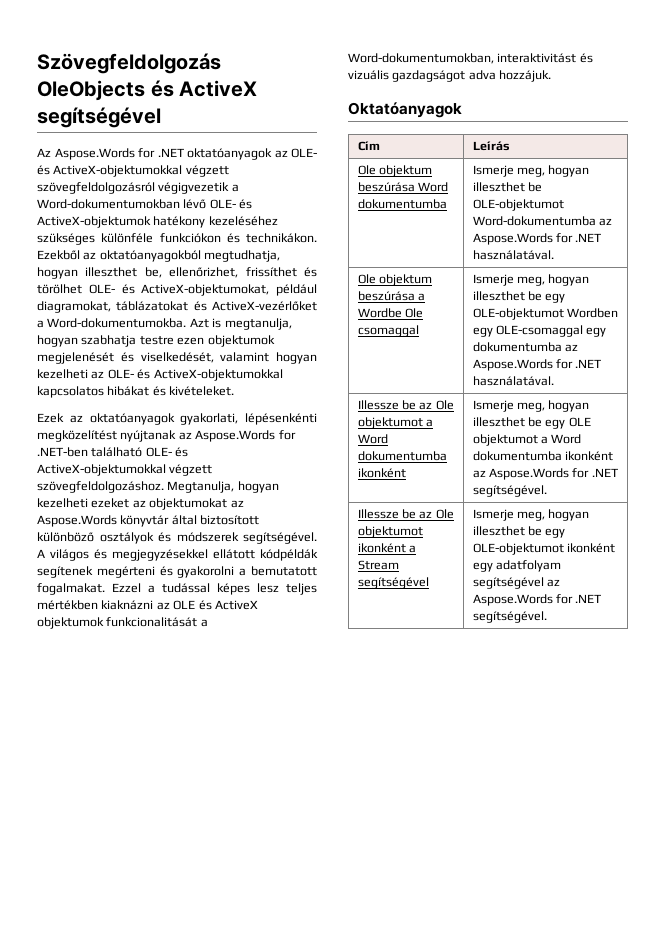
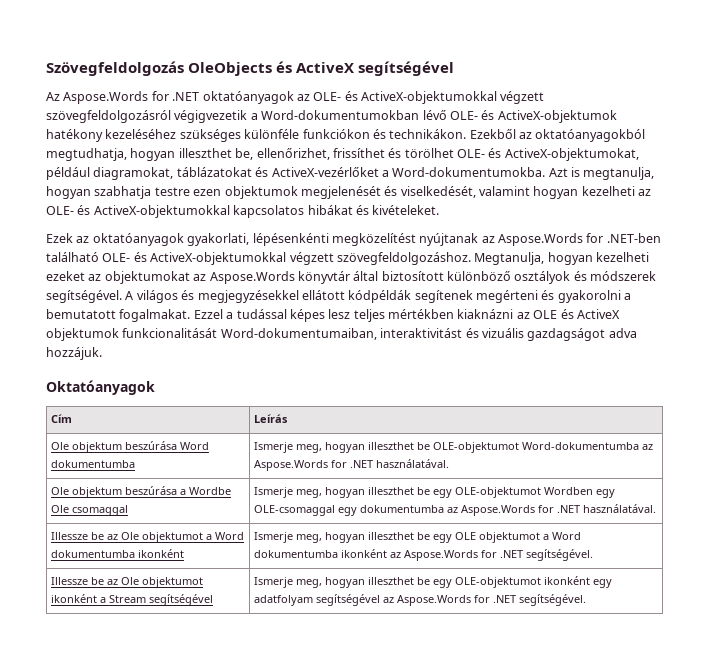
- Ezzel a tudással képes lesz teljes mértékben kiaknázni az OLE és ActiveX objektumok funkcionalitását a Word-dokumentumokban, interaktivitást és vizuális gazdagságot adva hozzájuk.
+ Ezzel a tudással képes lesz teljes mértékben kiaknázni az OLE és ActiveX objektumok funkcionalitását Word-dokumentumaiban, interaktivitást és vizuális gazdagságot adva hozzájuk.

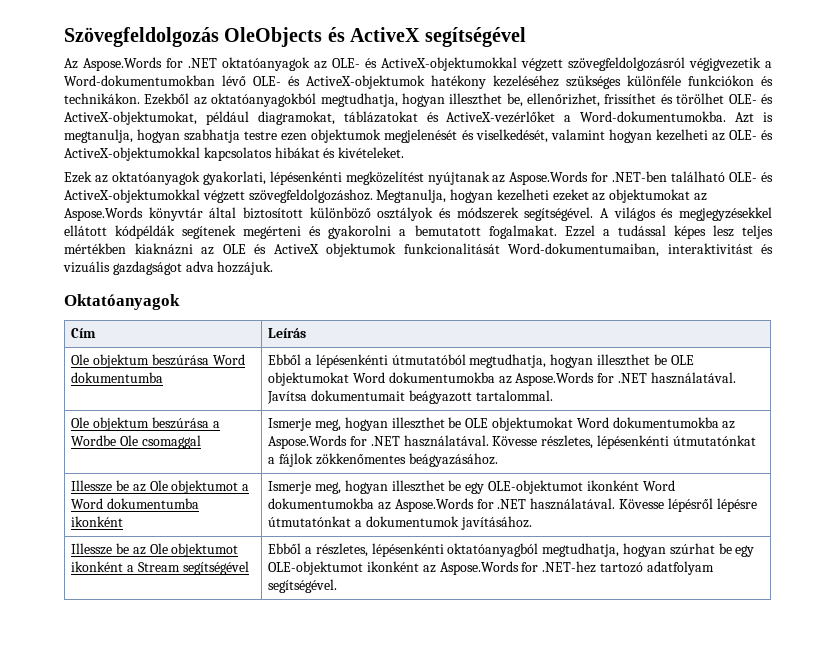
- Ole objektum beszúrása Word dokumentumba | Ismerje meg, hogyan illeszthet be OLE-objektumot Word-dokumentumba az Aspose.Words for .NET használatával.
+ Ole objektum beszúrása Word dokumentumba | Ebből a lépésenkénti útmutatóból megtudhatja, hogyan illeszthet be OLE objektumokat Word dokumentumokba az Aspose.Words for .NET használatával. Javítsa dokumentumait beágyazott tartalommal.
- Ole objektum beszúrása a Wordbe Ole csomaggal | Ismerje meg, hogyan illeszthet be egy OLE-objektumot Wordben egy OLE-csomaggal egy dokumentumba az Aspose.Words for .NET használatával.
+ Ole objektum beszúrása a Wordbe Ole csomaggal | Ismerje meg, hogyan illeszthet be OLE objektumokat Word dokumentumokba az Aspose.Words for .NET használatával. Kövesse részletes, lépésenkénti útmutatónkat a fájlok zökkenőmentes beágyazásához.
- Illessze be az Ole objektumot a Word dokumentumba ikonként | Ismerje meg, hogyan illeszthet be egy OLE objektumot a Word dokumentumba ikonként az Aspose.Words for .NET segítségével.
+ Illessze be az Ole objektumot a Word dokumentumba ikonként | Ismerje meg, hogyan illeszthet be egy OLE-objektumot ikonként Word dokumentumokba az Aspose.Words for .NET használatával. Kövesse lépésről lépésre útmutatónkat a dokumentumok javításához.
- Illessze be az Ole objektumot ikonként a Stream segítségével | Ismerje meg, hogyan illeszthet be egy OLE-objektumot ikonként egy adatfolyam segítségével az Aspose.Words for .NET segítségével.
+ Illessze be az Ole objektumot ikonként a Stream segítségével | Ebből a részletes, lépésenkénti oktatóanyagból megtudhatja, hogyan szúrhat be egy OLE-objektumot ikonként az Aspose.Words for .NET-hez tartozó adatfolyam segítségével.

